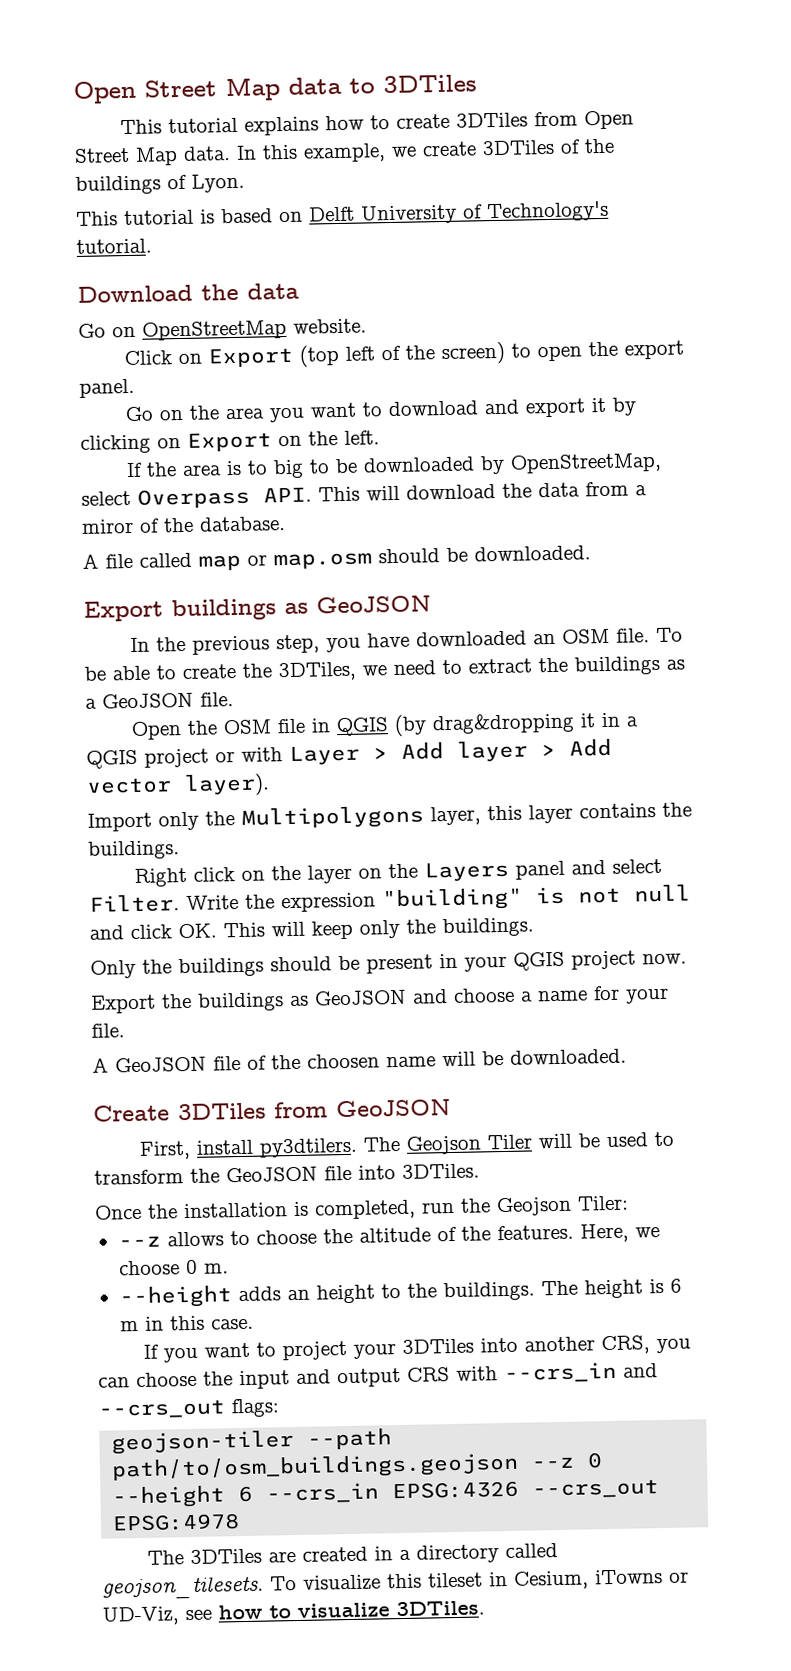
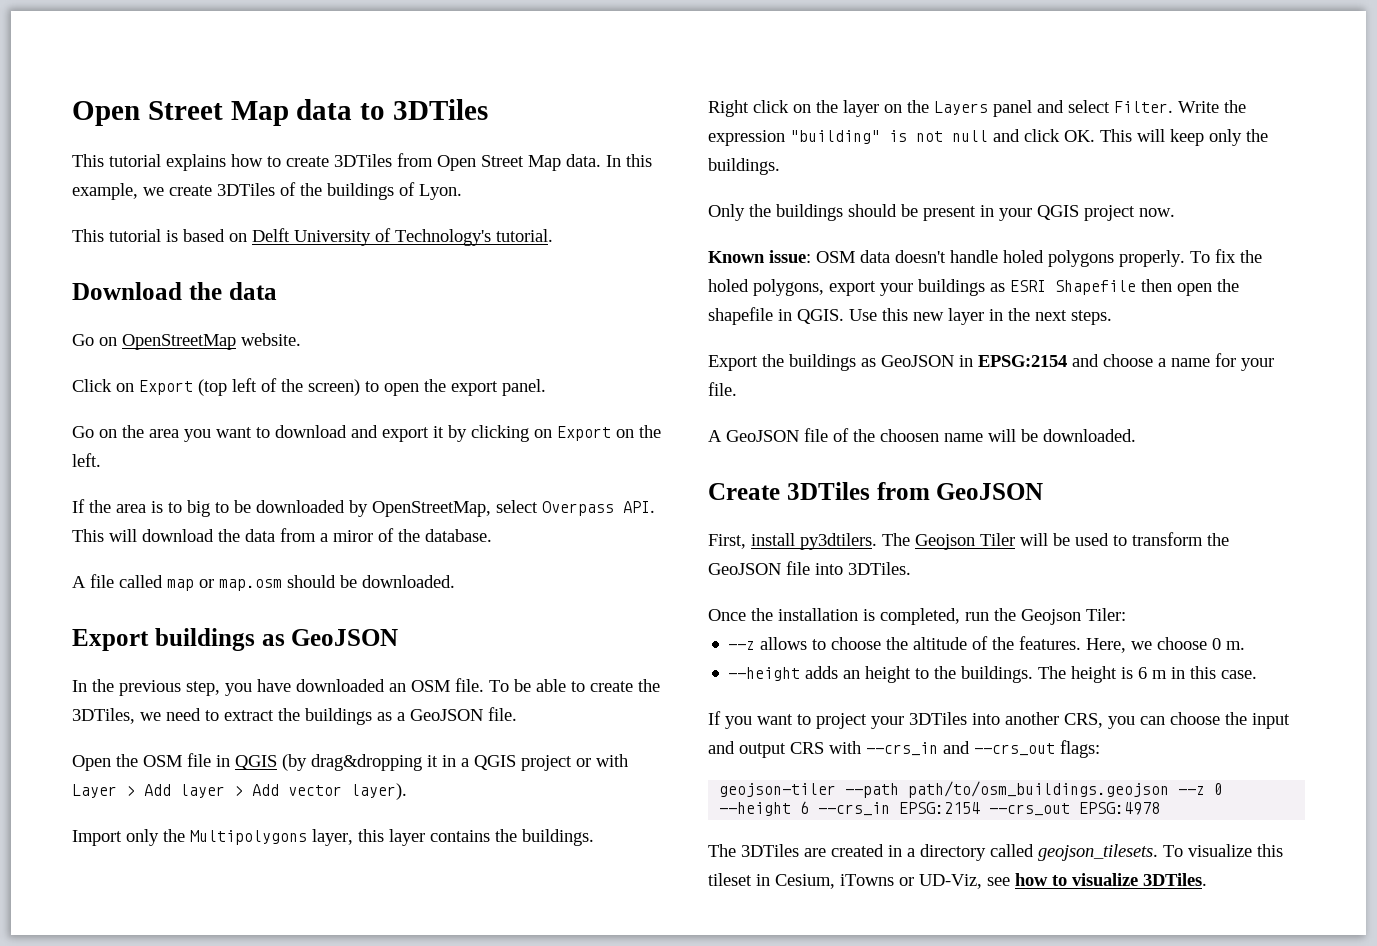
+ Known issue: OSM data doesn't handle holed polygons properly. To fix the holed polygons, export your buildings as ESRI Shapefile then open the shapefile in QGIS. Use this new layer in the next steps.
- Export the buildings as GeoJSON and choose a name for your file.
+ Export the buildings as GeoJSON in EPSG:2154 and choose a name for your file.
- geojson-tiler --path path/to/osm_buildings.geojson --z 0 --height 6 --crs_in EPSG:4326 --crs_out EPSG:4978
+ geojson-tiler --path path/to/osm_buildings.geojson --z 0 --height 6 --crs_in EPSG:2154 --crs_out EPSG:4978

